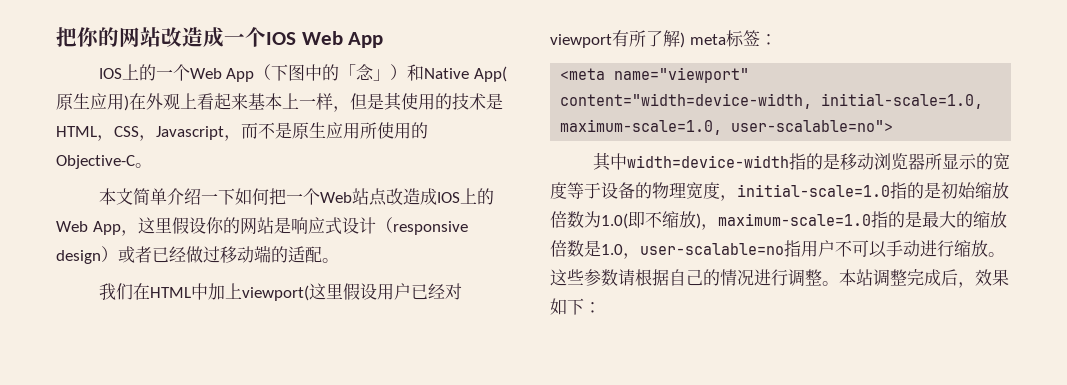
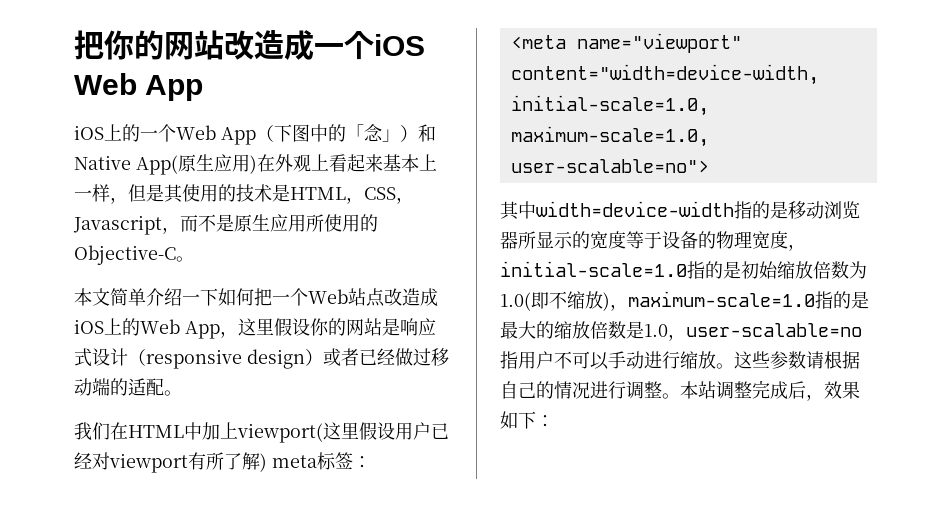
- 把你的网站改造成一个IOS Web App
+ 把你的网站改造成一个iOS Web App
- IOS上的一个Web App（下图中的「念」）和Native App(原生应用)在外观上看起来基本上一样，但是其使用的技术是HTML，CSS，Javascript，而不是原生应用所使用的Objective-C。
+ iOS上的一个Web App（下图中的「念」）和Native App(原生应用)在外观上看起来基本上一样，但是其使用的技术是HTML，CSS，Javascript，而不是原生应用所使用的Objective-C。
- 本文简单介绍一下如何把一个Web站点改造成IOS上的Web App，这里假设你的网站是响应式设计（responsive design）或者已经做过移动端的适配。
+ 本文简单介绍一下如何把一个Web站点改造成iOS上的Web App，这里假设你的网站是响应式设计（responsive design）或者已经做过移动端的适配。

